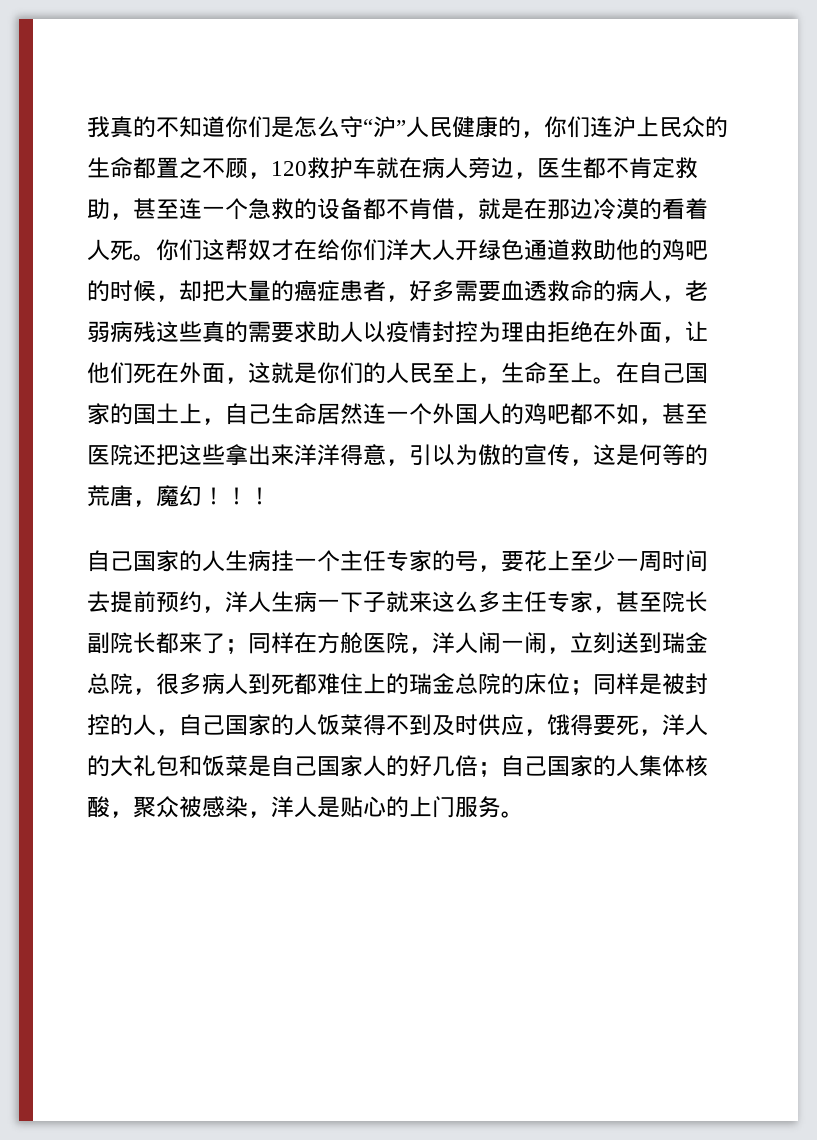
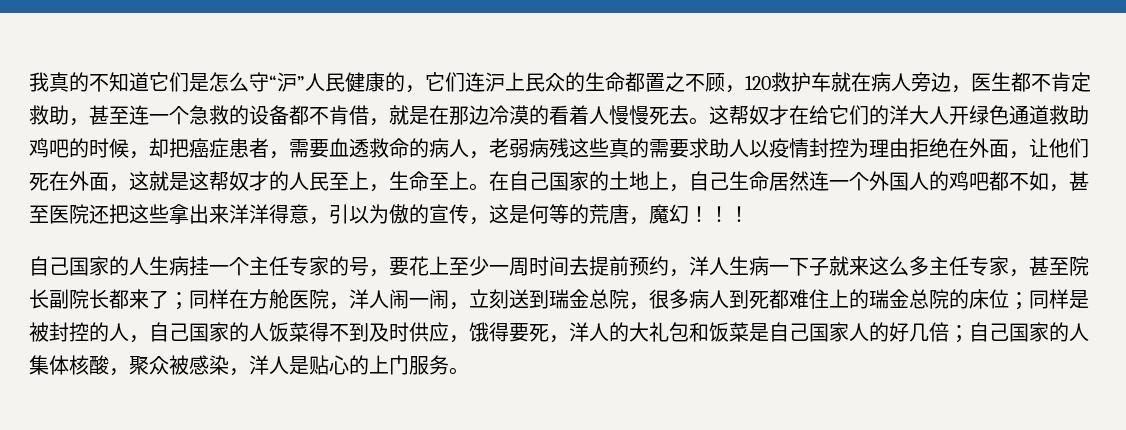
- 我真的不知道你们是怎么守“沪”人民健康的，你们连沪上民众的生命都置之不顾，120救护车就在病人旁边，医生都不肯定救助，甚至连一个急救的设备都不肯借，就是在那边冷漠的看着人死。你们这帮奴才在给你们洋大人开绿色通道救助他的鸡吧的时候，却把大量的癌症患者，好多需要血透救命的病人，老弱病残这些真的需要求助人以疫情封控为理由拒绝在外面，让他们死在外面，这就是你们的人民至上，生命至上。
+ 我真的不知道它们是怎么守“沪”人民健康的，它们连沪上民众的生命都置之不顾，120救护车就在病人旁边，医生都不肯定救助，甚至连一个急救的设备都不肯借，就是在那边冷漠的看着人慢慢死去。这帮奴才在给它们的洋大人开绿色通道救助鸡吧的时候，却把癌症患者，需要血透救命的病人，老弱病残这些真的需要求助人以疫情封控为理由拒绝在外面，让他们死在外面，这就是这帮奴才的人民至上，生命至上。
- 在自己国家的国土上，自己生命居然连一个外国人的鸡吧都不如，甚至医院还把这些拿出来洋洋得意，引以为傲的宣传，这是何等的荒唐，魔幻！
+ 在自己国家的土地上，自己生命居然连一个外国人的鸡吧都不如，甚至医院还把这些拿出来洋洋得意，引以为傲的宣传，这是何等的荒唐，魔幻！

